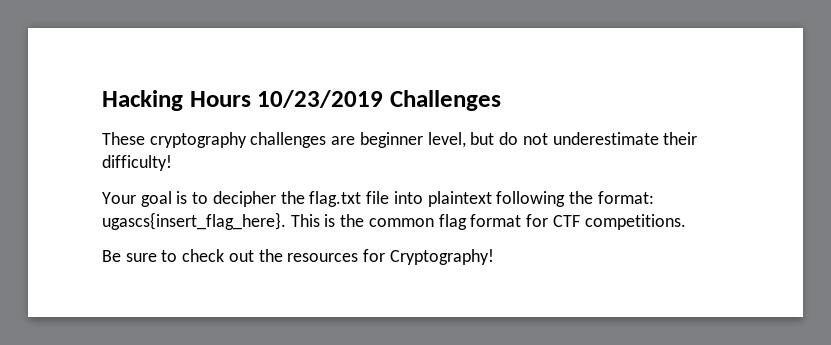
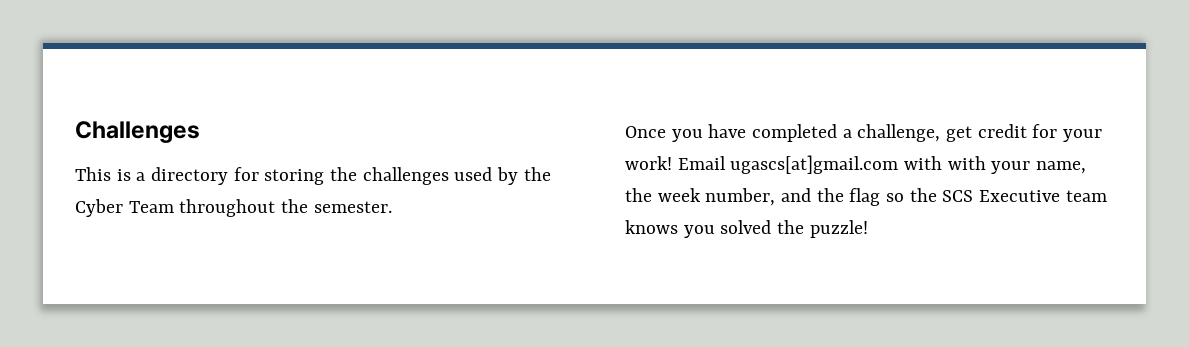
- Hacking Hours 10/23/2019 Challenges
- These cryptography challenges are beginner level, but do not underestimate their difficulty!
- Your goal is to decipher the flag.txt file into plaintext following the format: ugascs{insert_flag_here}. This is the common flag format for CTF competitions.
- Be sure to check out the resources for Cryptography!
+ Challenges
+ This is a directory for storing the challenges used by the Cyber Team throughout the semester.
+ Once you have completed a challenge, get credit for your work! Email ugascs[at]gmail.com with with your name, the week number, and the flag so the SCS Executive team knows you solved the puzzle!

